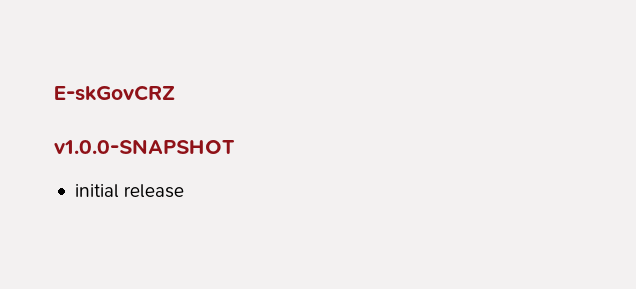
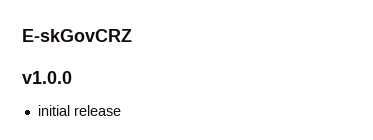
- v1.0.0-SNAPSHOT
+ v1.0.0

